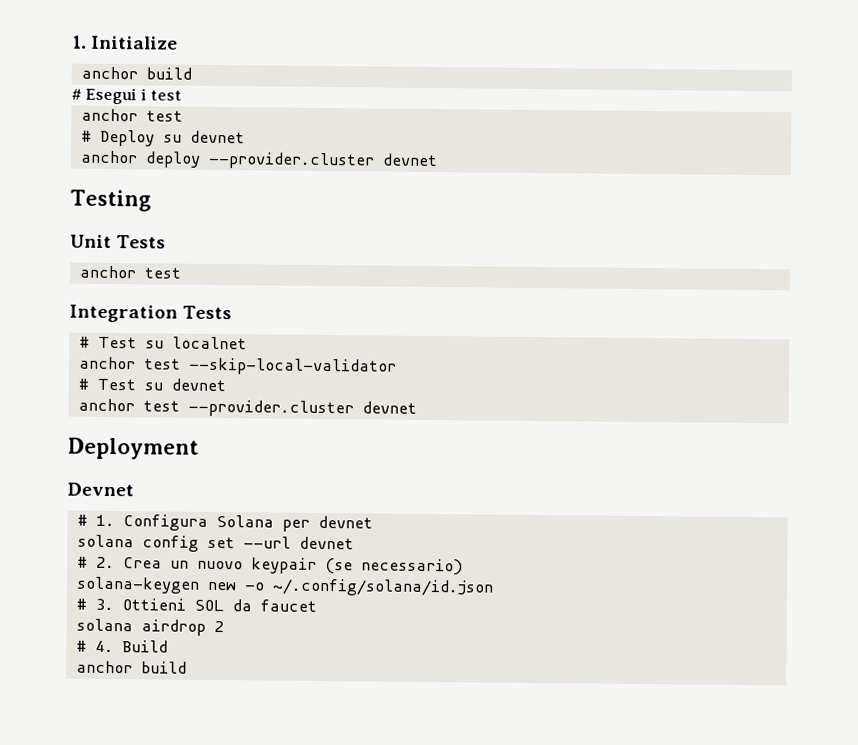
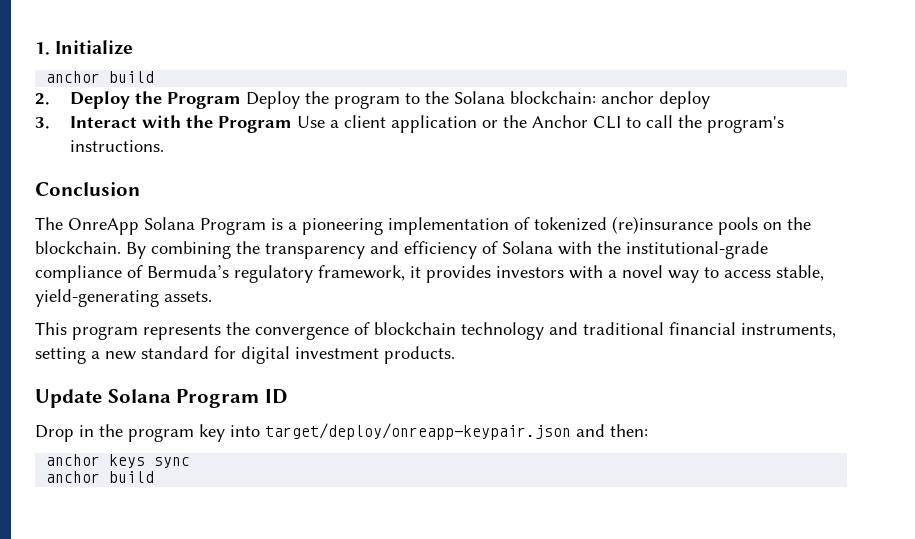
- # Esegui i test
- anchor test
- # Deploy su devnet
- anchor deploy --provider.cluster devnet
- Testing
- Unit Tests
- anchor test
- Integration Tests
- # Test su localnet
- anchor test --skip-local-validator
- # Test su devnet
- anchor test --provider.cluster devnet
- Deployment
- Devnet
- # 1. Configura Solana per devnet
- solana config set --url devnet
- # 2. Crea un nuovo keypair (se necessario)
- solana-keygen new -o ~/.config/solana/id.json
- # 3. Ottieni SOL da faucet
- solana airdrop 2
- # 4. Build
+ 2. Deploy the Program Deploy the program to the Solana blockchain: anchor deploy
+ 3. Interact with the Program Use a client application or the Anchor CLI to call the program's instructions.
+ Conclusion
+ The OnreApp Solana Program is a pioneering implementation of tokenized (re)insurance pools on the blockchain. By combining the transparency and efficiency of Solana with the institutional-grade compliance of Bermuda’s regulatory framework, it provides investors with a novel way to access stable, yield-generating assets.
+ This program represents the convergence of blockchain technology and traditional financial instruments, setting a new standard for digital investment products.
+ Update Solana Program ID
+ Drop in the program key into target/deploy/onreapp-keypair.json and then:
+ anchor keys sync

